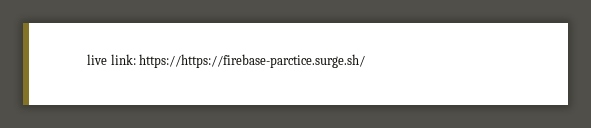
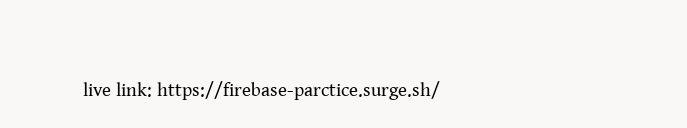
- live link: https://https://firebase-parctice.surge.sh/
+ live link: https://firebase-parctice.surge.sh/

